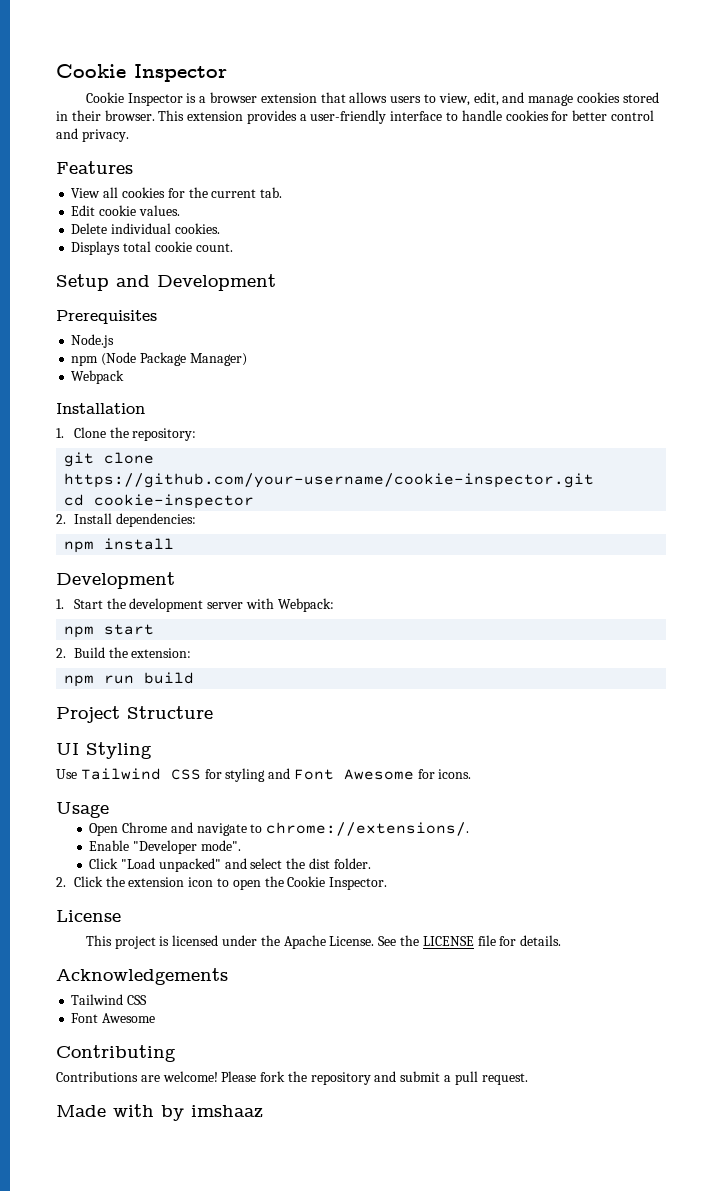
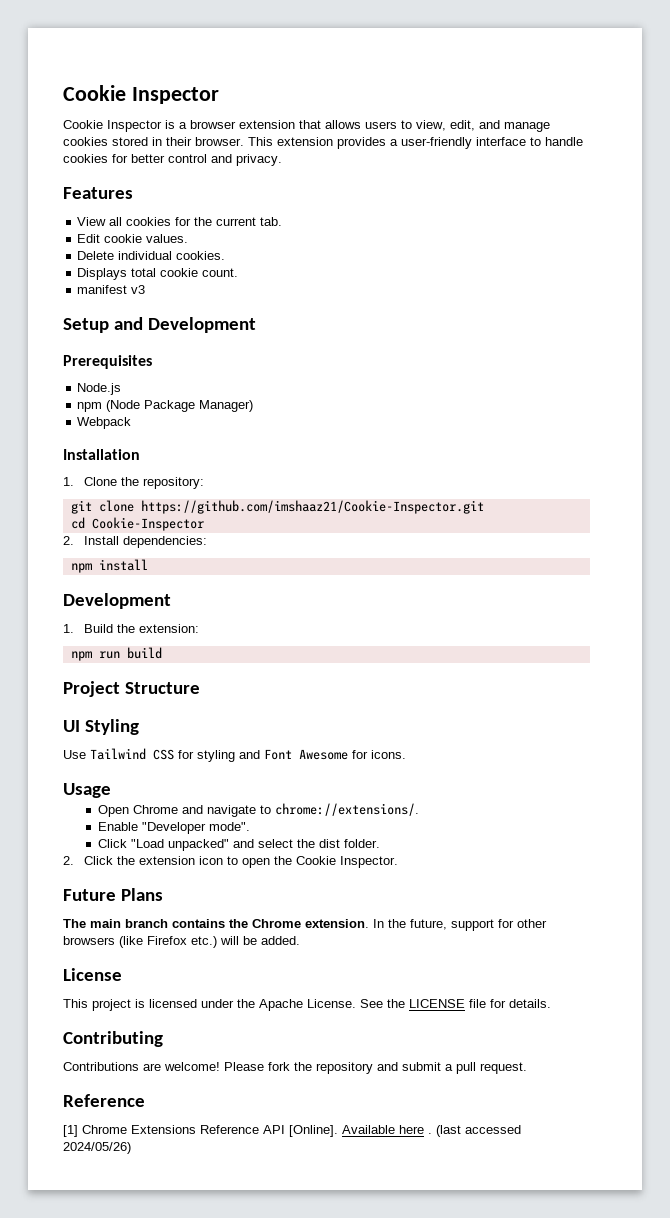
+ manifest v3
- git clone https://github.com/your-username/cookie-inspector.git
+ git clone https://github.com/imshaaz21/Cookie-Inspector.git
- cd cookie-inspector
+ cd Cookie-Inspector
- 1. Start the development server with Webpack:
- npm start
- 2. Build the extension:
+ 1. Build the extension:
+ Future Plans
+ The main branch contains the Chrome extension. In the future, support for other browsers (like Firefox etc.) will be added.
- Acknowledgements
- Tailwind CSS
- Font Awesome
  Please fork the repository and submit a pull request.
- Made with by imshaaz
+ Reference
+ [1] Chrome Extensions Reference API [Online]. Available here . (last accessed 2024/05/26)

